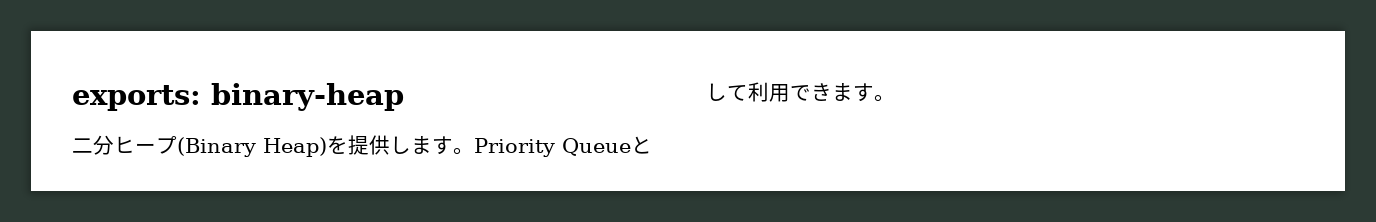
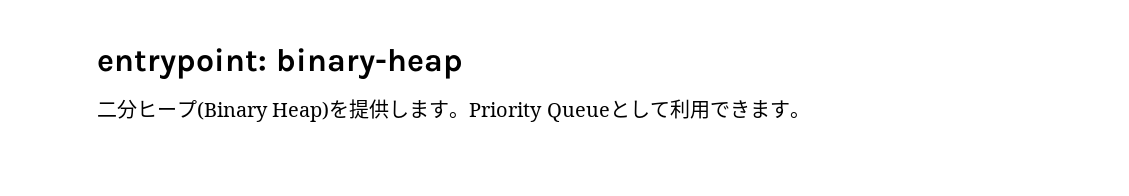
- exports: binary-heap
+ entrypoint: binary-heap

